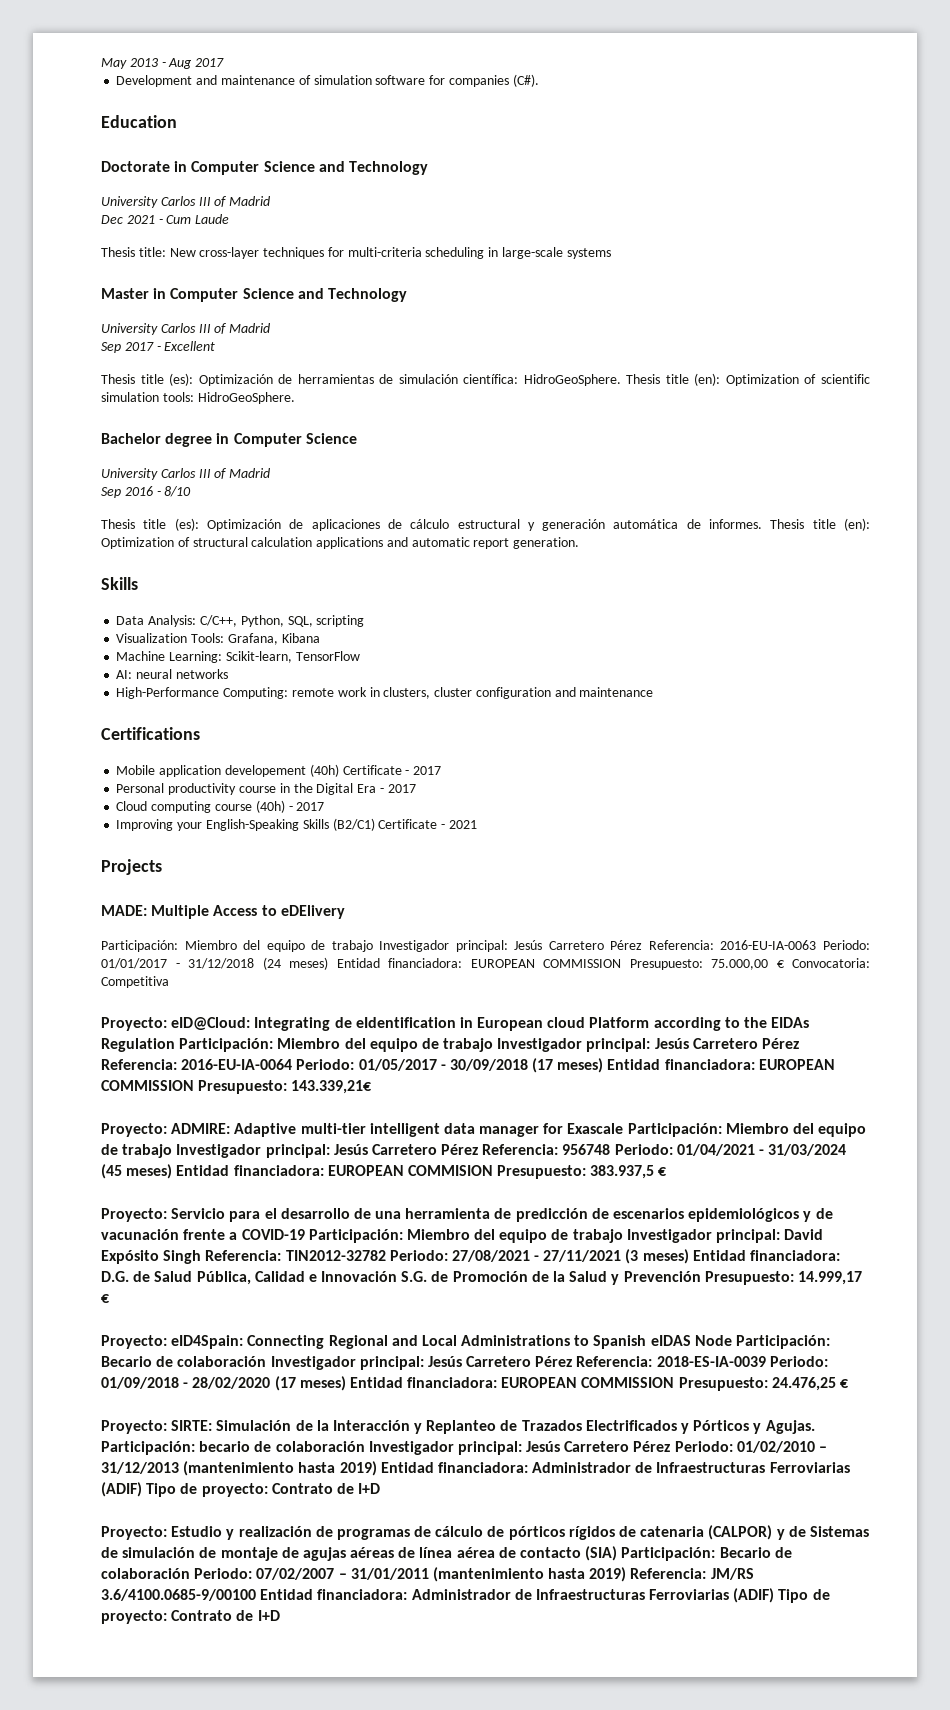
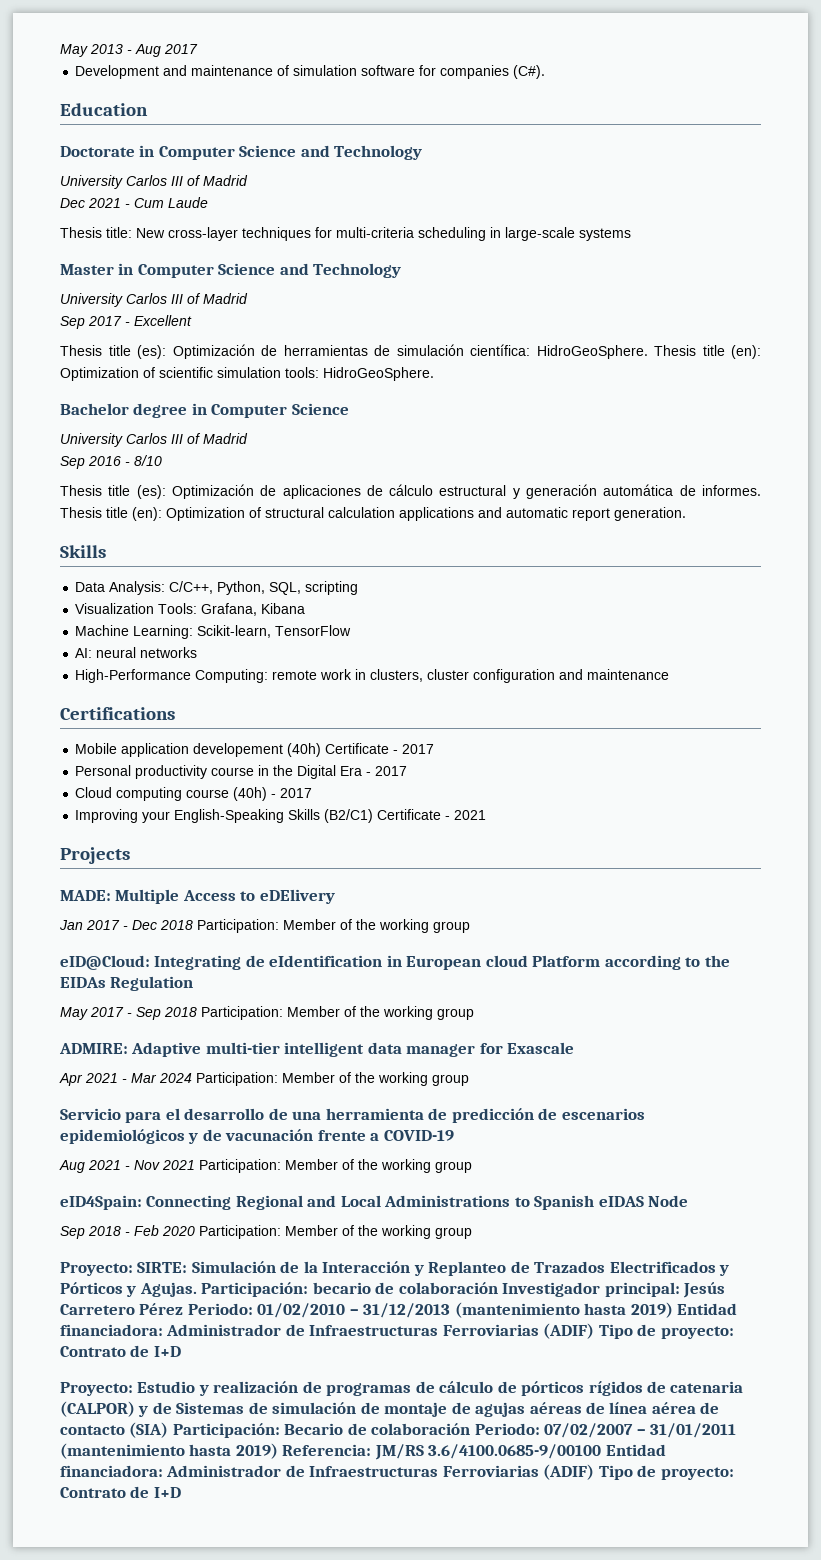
- Participación: Miembro del equipo de trabajo Investigador principal: Jesús Carretero Pérez Referencia: 2016-EU-IA-0063 Periodo: 01/01/2017 - 31/12/2018 (24 meses) Entidad financiadora: EUROPEAN COMMISSION Presupuesto: 75.000,00 € Convocatoria: Competitiva
- Proyecto: eID@Cloud: Integrating de eIdentification in European cloud Platform according to the EIDAs Regulation Participación: Miembro del equipo de trabajo Investigador principal: Jesús Carretero Pérez Referencia: 2016-EU-IA-0064 Periodo: 01/05/2017 - 30/09/2018 (17 meses) Entidad financiadora: EUROPEAN COMMISSION Presupuesto: 143.339,21€
- Proyecto: ADMIRE: Adaptive multi-tier intelligent data manager for Exascale Participación: Miembro del equipo de trabajo Investigador principal: Jesús Carretero Pérez Referencia: 956748 Periodo: 01/04/2021 - 31/03/2024 (45 meses) Entidad financiadora: EUROPEAN COMMISION Presupuesto: 383.937,5 €
- Proyecto: Servicio para el desarrollo de una herramienta de predicción de escenarios epidemiológicos y de vacunación frente a COVID-19 Participación: Miembro del equipo de trabajo Investigador principal: David Expósito Singh Referencia: TIN2012-32782 Periodo: 27/08/2021 - 27/11/2021 (3 meses) Entidad financiadora: D.G. de Salud Pública, Calidad e Innovación S.G. de Promoción de la Salud y Prevención Presupuesto: 14.999,17 €
- Proyecto: eID4Spain: Connecting Regional and Local Administrations to Spanish eIDAS Node Participación: Becario de colaboración Investigador principal: Jesús Carretero Pérez Referencia: 2018-ES-IA-0039 Periodo: 01/09/2018 - 28/02/2020 (17 meses) Entidad financiadora: EUROPEAN COMMISSION Presupuesto: 24.476,25 €
+ Jan 2017 - Dec 2018 Participation: Member of the working group
+ eID@Cloud: Integrating de eIdentification in European cloud Platform according to the EIDAs Regulation
+ May 2017 - Sep 2018 Participation: Member of the working group
+ ADMIRE: Adaptive multi-tier intelligent data manager for Exascale
+ Apr 2021 - Mar 2024 Participation: Member of the working group
+ Servicio para el desarrollo de una herramienta de predicción de escenarios epidemiológicos y de vacunación frente a COVID-19
+ Aug 2021 - Nov 2021 Participation: Member of the working group
+ eID4Spain: Connecting Regional and Local Administrations to Spanish eIDAS Node
+ Sep 2018 - Feb 2020 Participation: Member of the working group

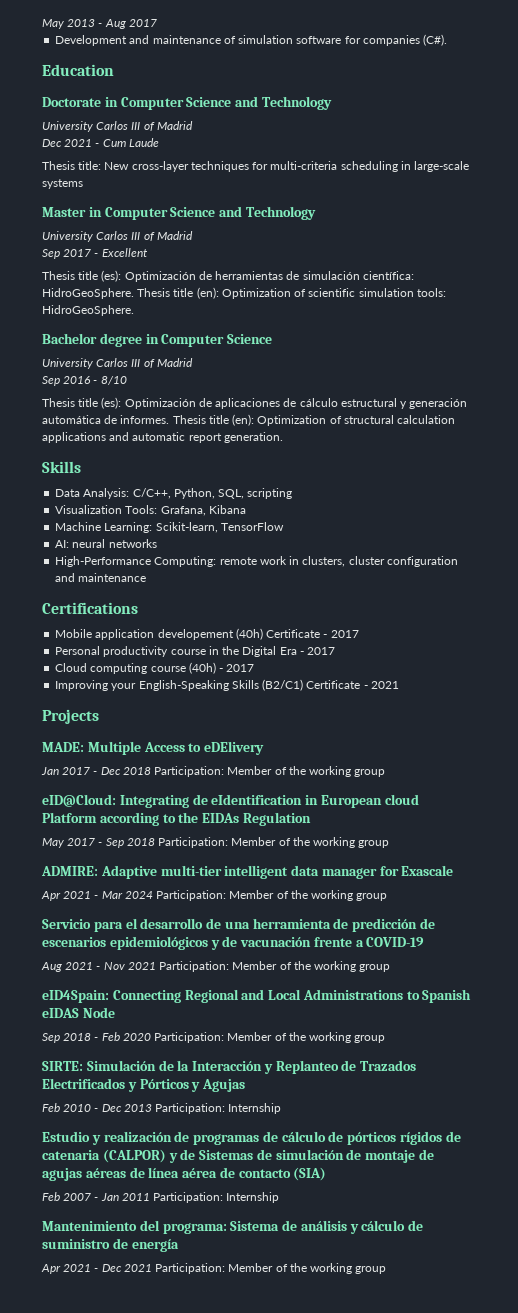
- Proyecto: SIRTE: Simulación de la Interacción y Replanteo de Trazados Electrificados y Pórticos y Agujas. Participación: becario de colaboración Investigador principal: Jesús Carretero Pérez Periodo: 01/02/2010 – 31/12/2013 (mantenimiento hasta 2019) Entidad financiadora: Administrador de Infraestructuras Ferroviarias (ADIF) Tipo de proyecto: Contrato de I+D
- Proyecto: Estudio y realización de programas de cálculo de pórticos rígidos de catenaria (CALPOR) y de Sistemas de simulación de montaje de agujas aéreas de línea aérea de contacto (SIA) Participación: Becario de colaboración Periodo: 07/02/2007 – 31/01/2011 (mantenimiento hasta 2019) Referencia: JM/RS 3.6/4100.0685-9/00100 Entidad financiadora: Administrador de Infraestructuras Ferroviarias (ADIF) Tipo de proyecto: Contrato de I+D
+ SIRTE: Simulación de la Interacción y Replanteo de Trazados Electrificados y Pórticos y Agujas
+ Feb 2010 - Dec 2013 Participation: Internship
+ Estudio y realización de programas de cálculo de pórticos rígidos de catenaria (CALPOR) y de Sistemas de simulación de montaje de agujas aéreas de línea aérea de contacto (SIA)
+ Feb 2007 - Jan 2011 Participation: Internship
+ Mantenimiento del programa: Sistema de análisis y cálculo de suministro de energía
+ Apr 2021 - Dec 2021 Participation: Member of the working group

